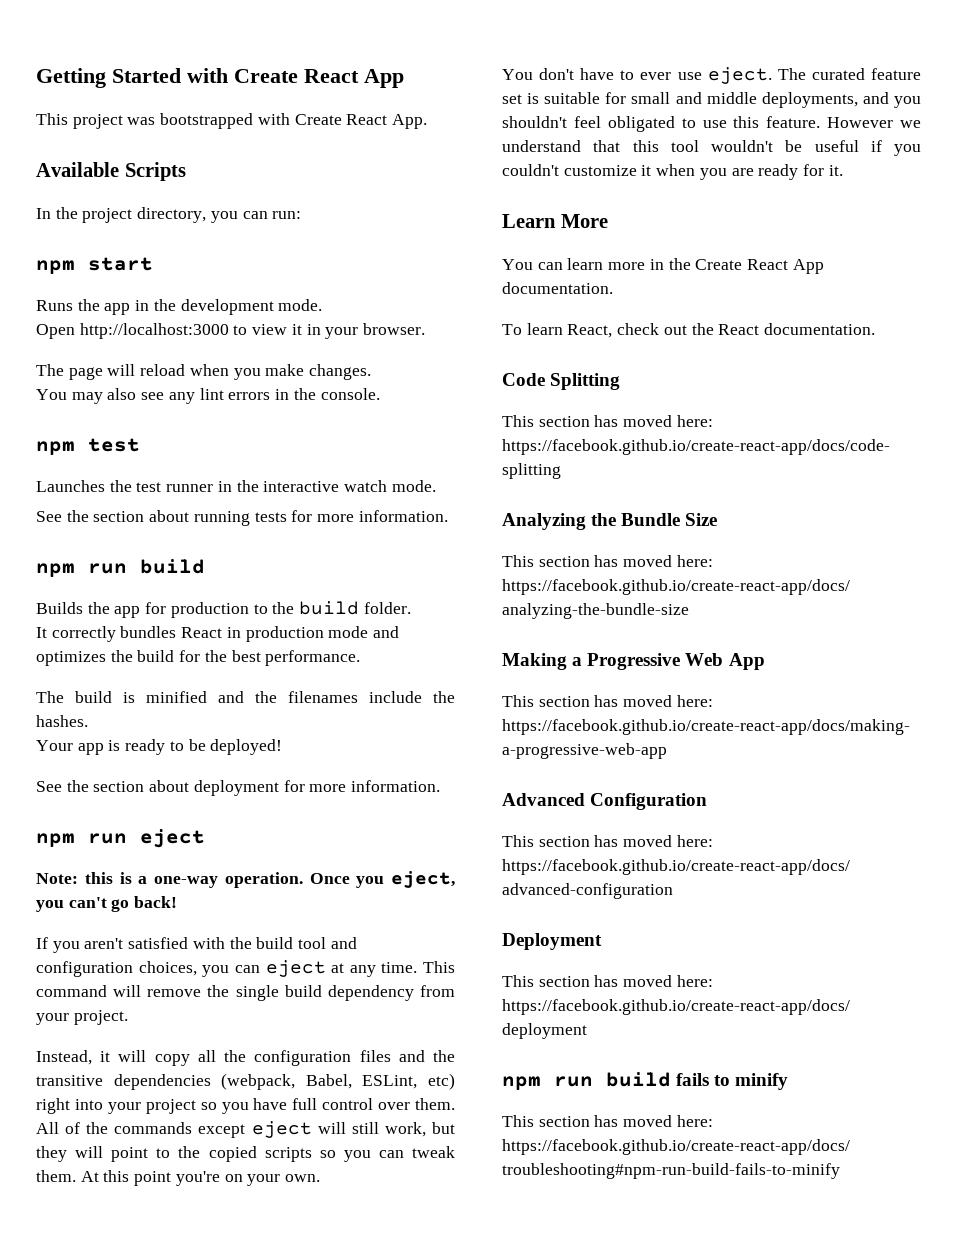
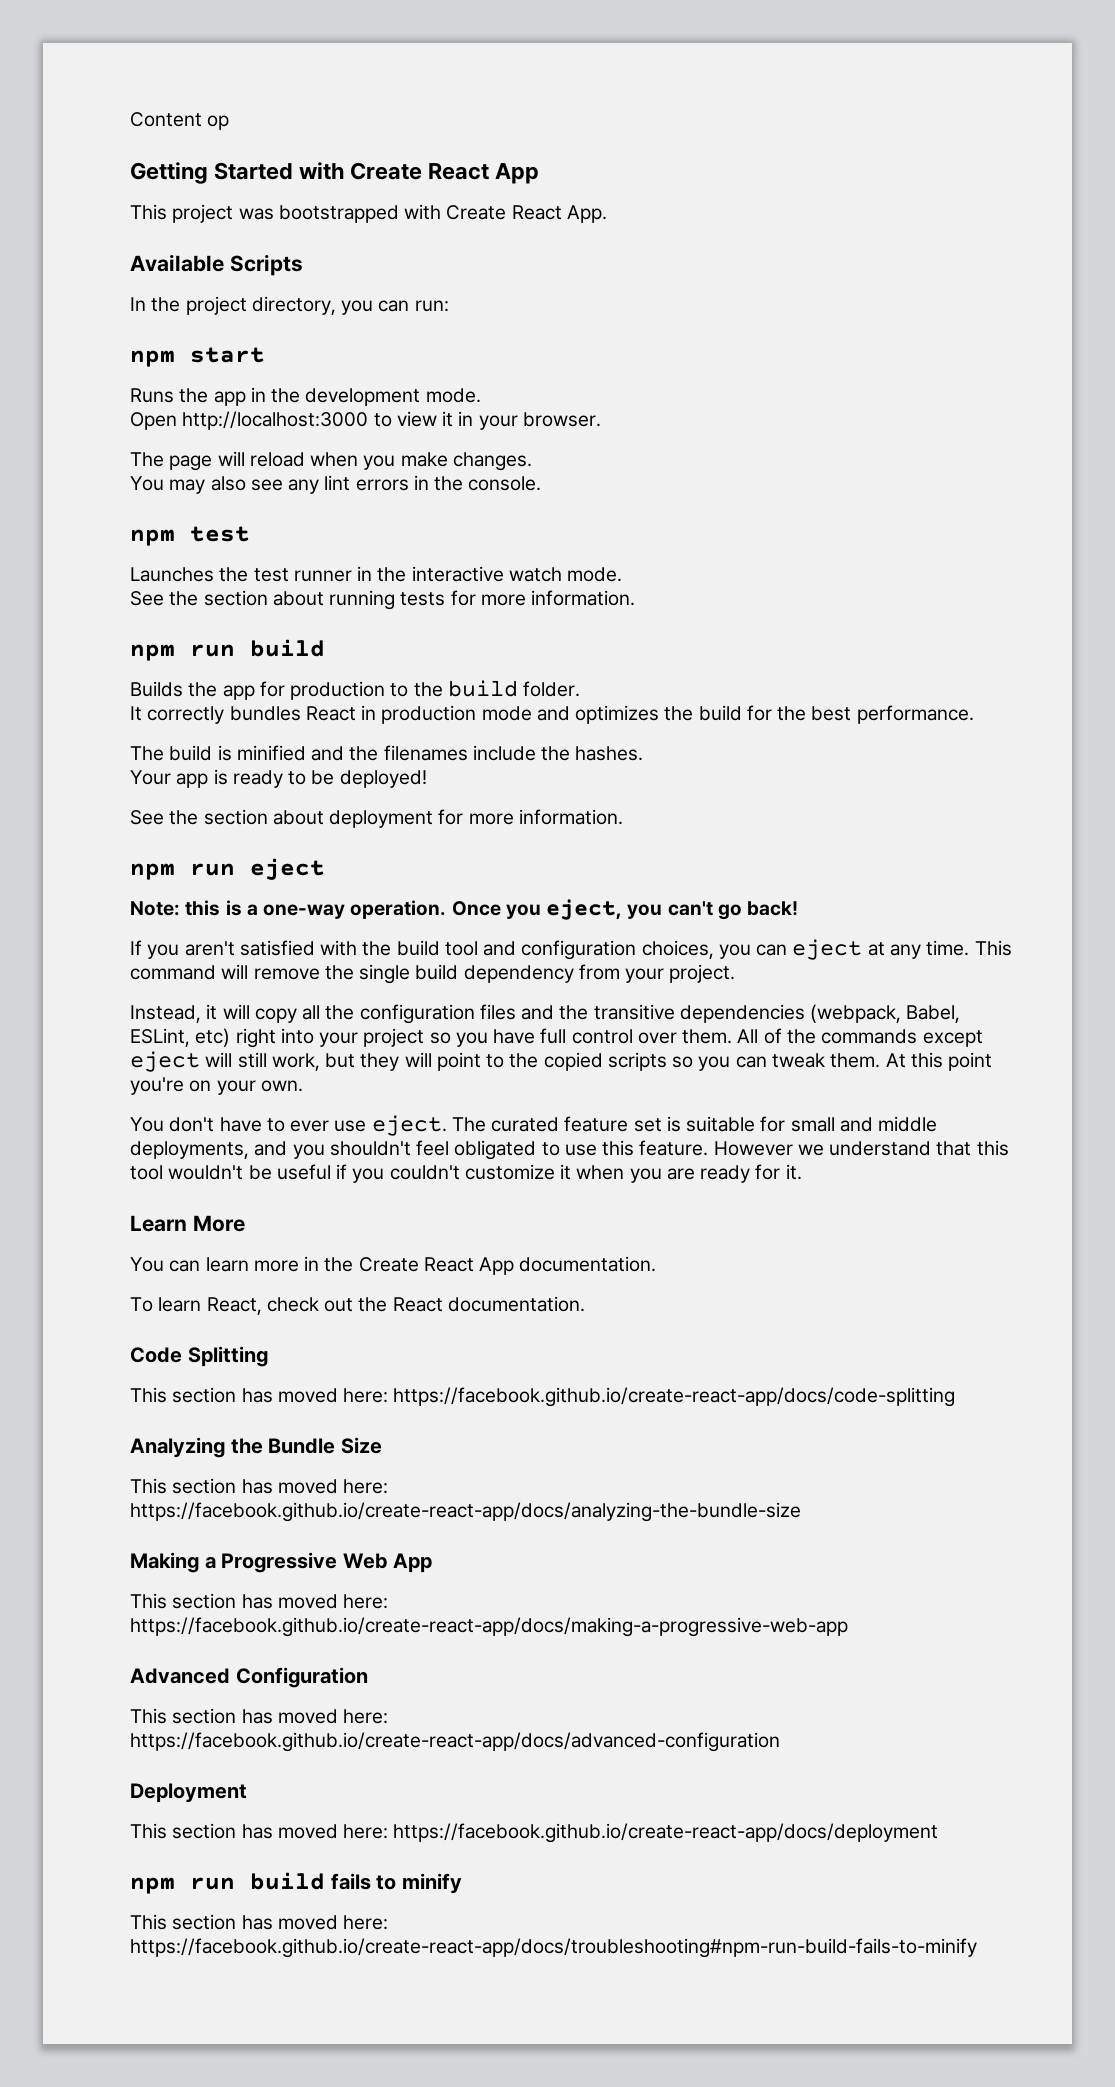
+ Content op

